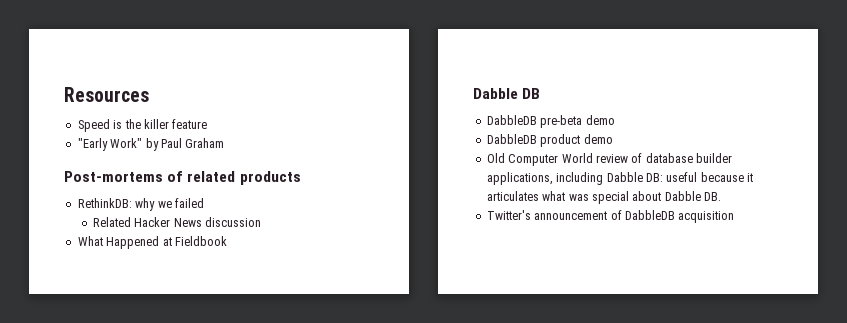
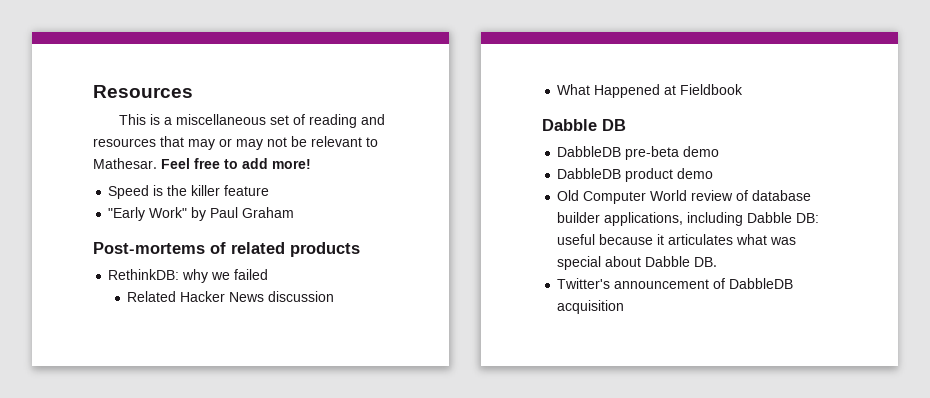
+ This is a miscellaneous set of reading and resources that may or may not be relevant to Mathesar. Feel free to add more!

